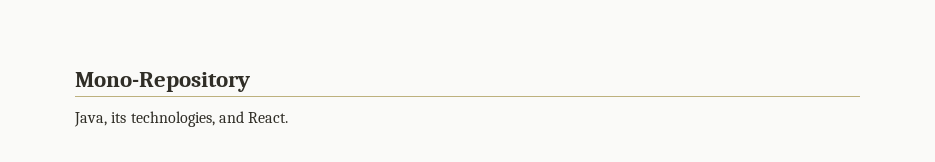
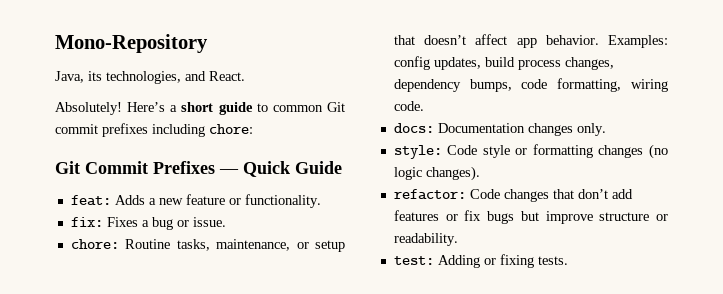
+ Absolutely! Here’s a short guide to common Git commit prefixes including chore:
+ Git Commit Prefixes — Quick Guide
+ feat: Adds a new feature or functionality.
+ fix: Fixes a bug or issue.
+ chore: Routine tasks, maintenance, or setup that doesn’t affect app behavior. Examples: config updates, build process changes, dependency bumps, code formatting, wiring code.
+ docs: Documentation changes only.
+ style: Code style or formatting changes (no logic changes).
+ refactor: Code changes that don’t add features or fix bugs but improve structure or readability.
+ test: Adding or fixing tests.

